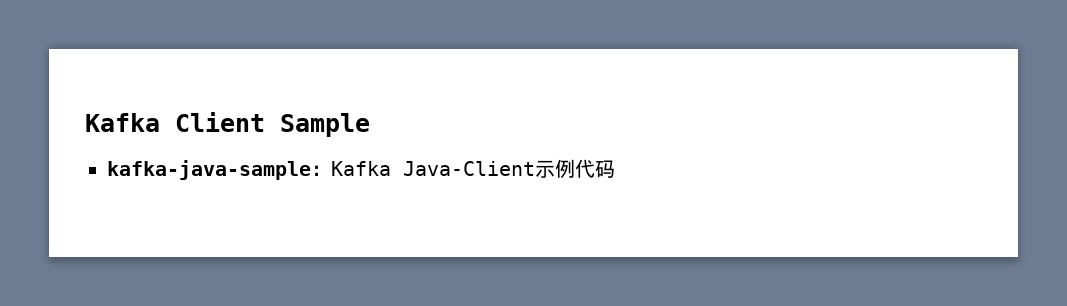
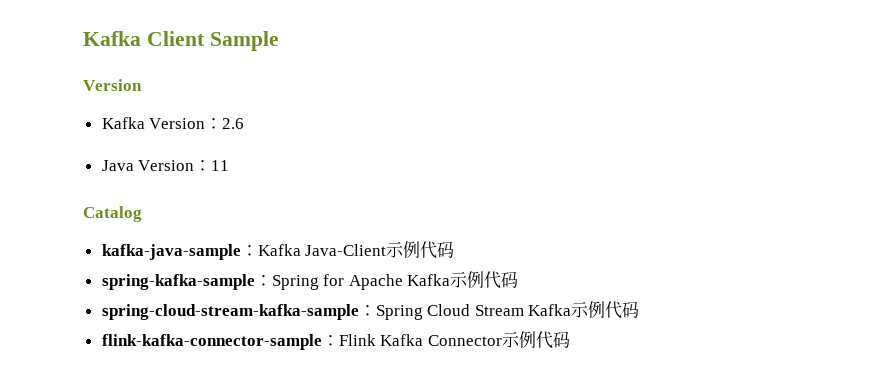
  Kafka Client Sample
+ Version
+ Kafka Version：2.6
+ Java Version：11
+ Catalog
+ spring-kafka-sample：Spring for Apache Kafka示例代码
+ spring-cloud-stream-kafka-sample：Spring Cloud Stream Kafka示例代码
+ flink-kafka-connector-sample：Flink Kafka Connector示例代码

